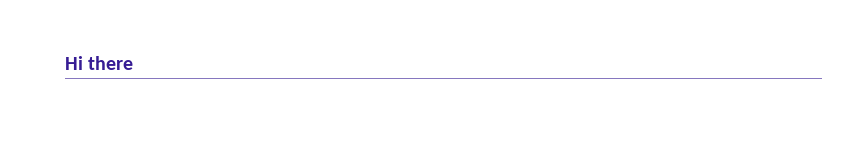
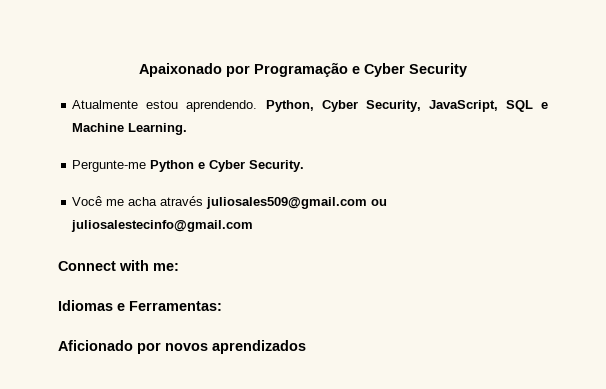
- Hi there
+ Apaixonado por Programação e Cyber Security
+ Atualmente estou aprendendo. Python, Cyber Security, JavaScript, SQL e Machine Learning.
+ Pergunte-me Python e Cyber Security.
+ Você me acha através juliosales509@gmail.com ou juliosalestecinfo@gmail.com
+ Connect with me:
+ Idiomas e Ferramentas:
+ Aficionado por novos aprendizados

